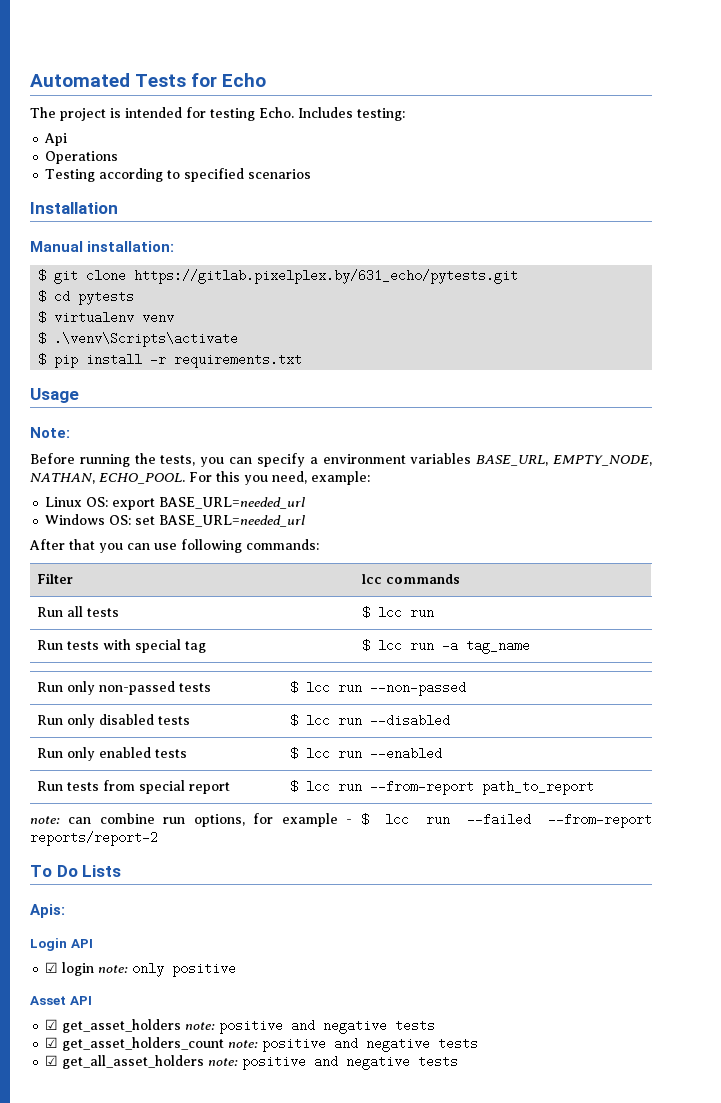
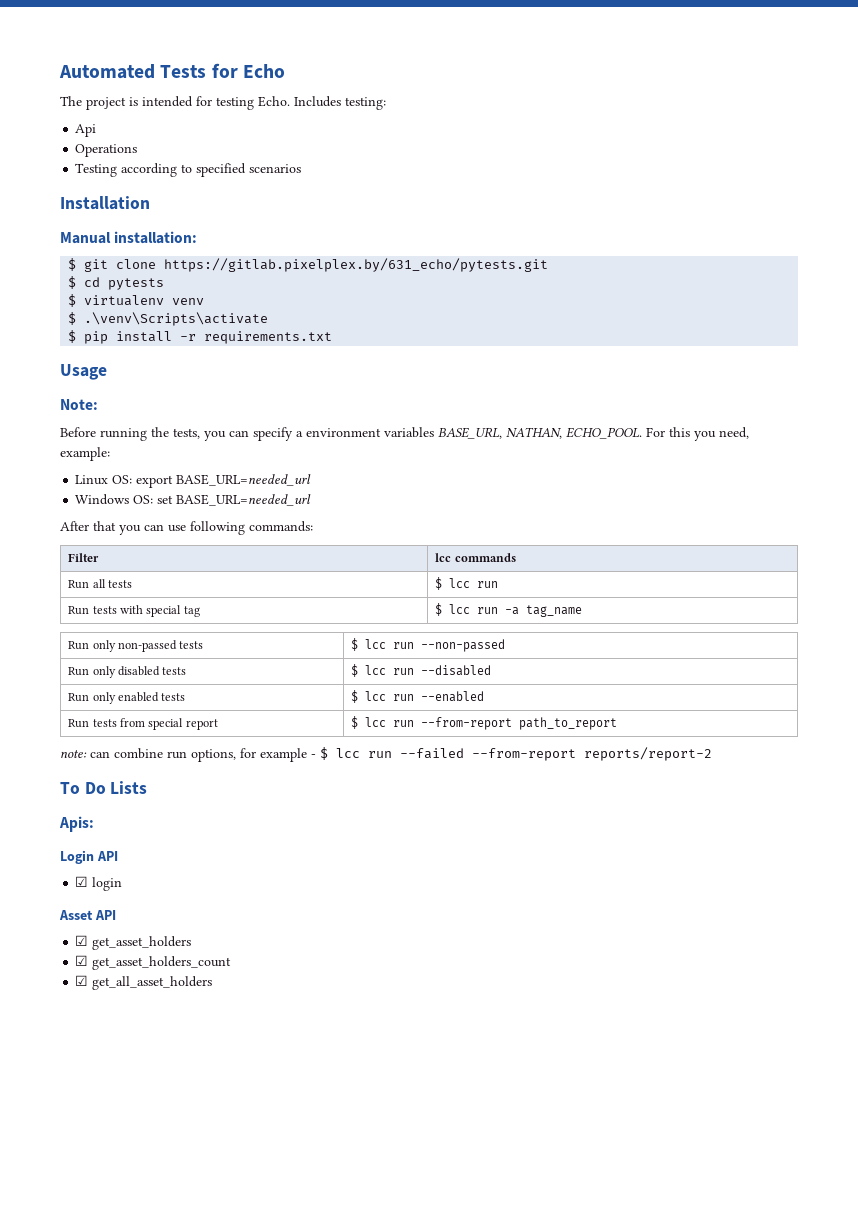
- Before running the tests, you can specify a environment variables BASE_URL, EMPTY_NODE, NATHAN, ECHO_POOL.
+ Before running the tests, you can specify a environment variables BASE_URL, NATHAN, ECHO_POOL.
- ☑ login note: only positive
+ ☑ login
- ☑ get_asset_holders note: positive and negative tests
- ☑ get_asset_holders_count note: positive and negative tests
- ☑ get_all_asset_holders note: positive and negative tests
+ ☑ get_asset_holders
+ ☑ get_asset_holders_count
+ ☑ get_all_asset_holders

